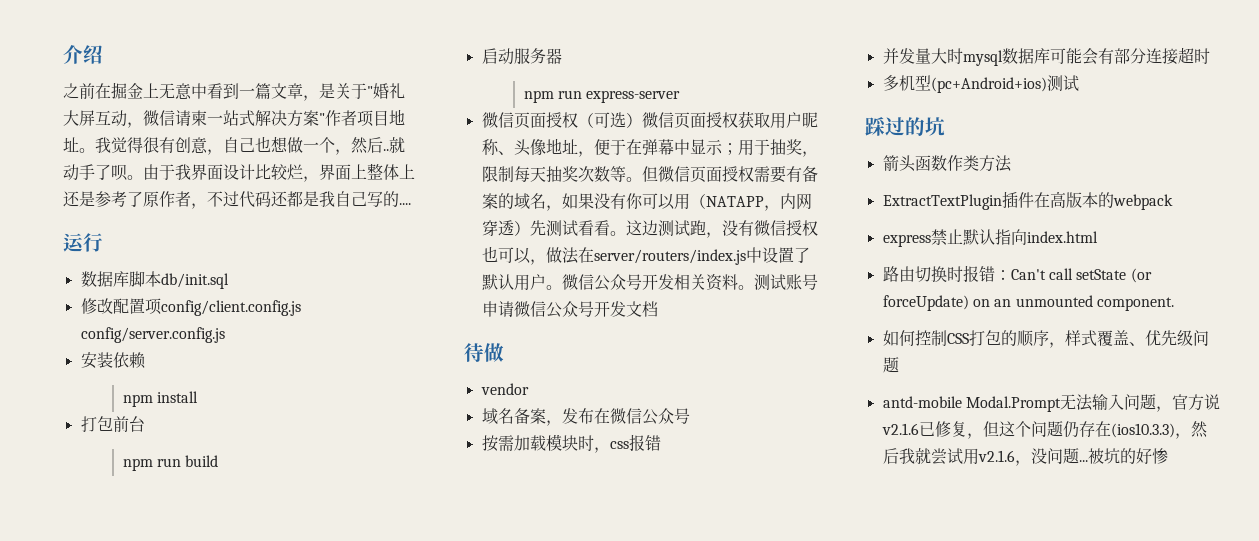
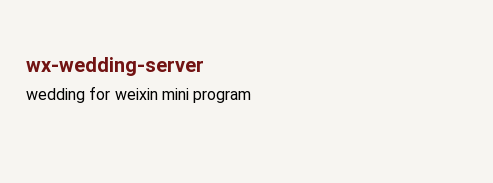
- 介绍
- 之前在掘金上无意中看到一篇文章，是关于"婚礼大屏互动，微信请柬一站式解决方案"作者项目地址。我觉得很有创意，自己也想做一个，然后..就动手了呗。由于我界面设计比较烂，界面上整体上还是参考了原作者，不过代码还都是我自己写的....
- 运行
- 数据库脚本db/init.sql
- 修改配置项config/client.config.js config/server.config.js
- 安装依赖
- npm install
- 打包前台
- npm run build
- 启动服务器
- npm run express-server
- 微信页面授权（可选）微信页面授权获取用户昵称、头像地址，便于在弹幕中显示；用于抽奖，限制每天抽奖次数等。但微信页面授权需要有备案的域名，如果没有你可以用（NATAPP，内网穿透）先测试看看。这边测试跑，没有微信授权也可以，做法在server/routers/index.js中设置了默认用户。微信公众号开发相关资料。测试账号申请微信公众号开发文档
- 待做
- vendor
- 域名备案，发布在微信公众号
- 按需加载模块时，css报错
- 并发量大时mysql数据库可能会有部分连接超时
- 多机型(pc+Android+ios)测试
- 踩过的坑
- 箭头函数作类方法
- ExtractTextPlugin插件在高版本的webpack
- express禁止默认指向index.html
- 路由切换时报错：Can't call setState (or forceUpdate) on an unmounted component.
- 如何控制CSS打包的顺序，样式覆盖、优先级问题
- antd-mobile Modal.Prompt无法输入问题，官方说v2.1.6已修复，但这个问题仍存在(ios10.3.3)，然后我就尝试用v2.1.6，没问题...被坑的好惨
+ wx-wedding-server
+ wedding for weixin mini program

